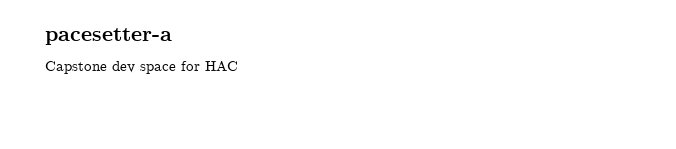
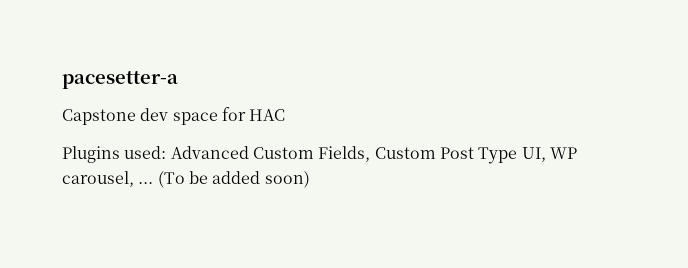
+ Plugins used: Advanced Custom Fields, Custom Post Type UI, WP carousel, ... (To be added soon)

